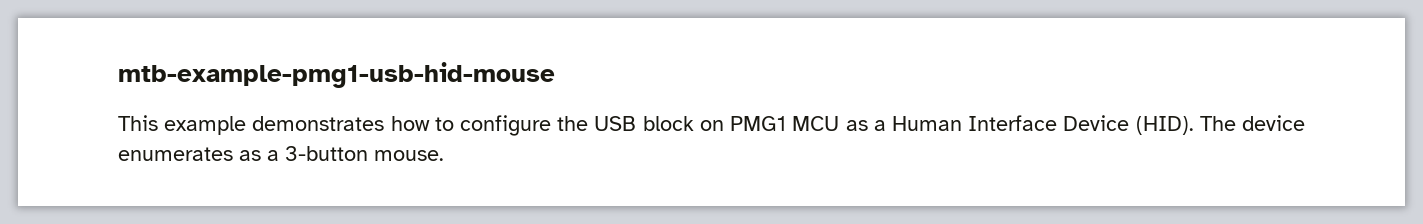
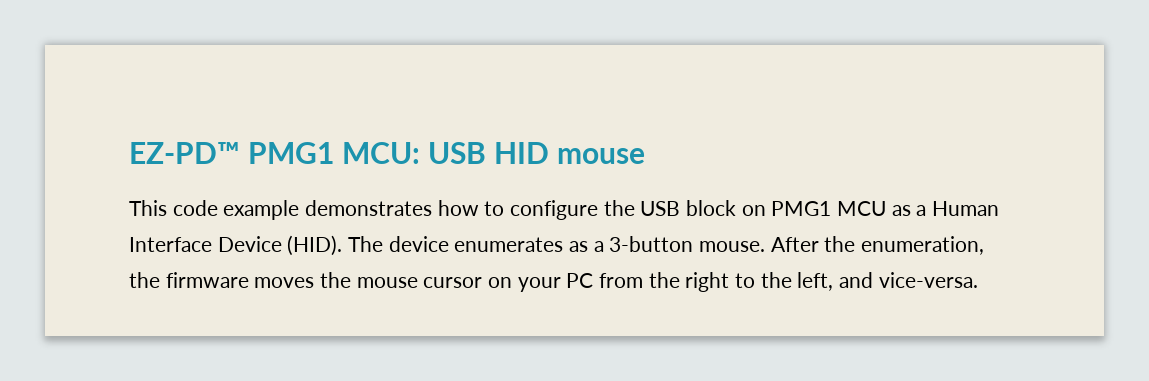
- mtb-example-pmg1-usb-hid-mouse
+ EZ-PD™ PMG1 MCU: USB HID mouse
- This example demonstrates how to configure the USB block on PMG1 MCU as a Human Interface Device (HID).
+ This code example demonstrates how to configure the USB block on PMG1 MCU as a Human Interface Device (HID).
+ After the enumeration, the firmware moves the mouse cursor on your PC from the right to the left, and vice-versa.

